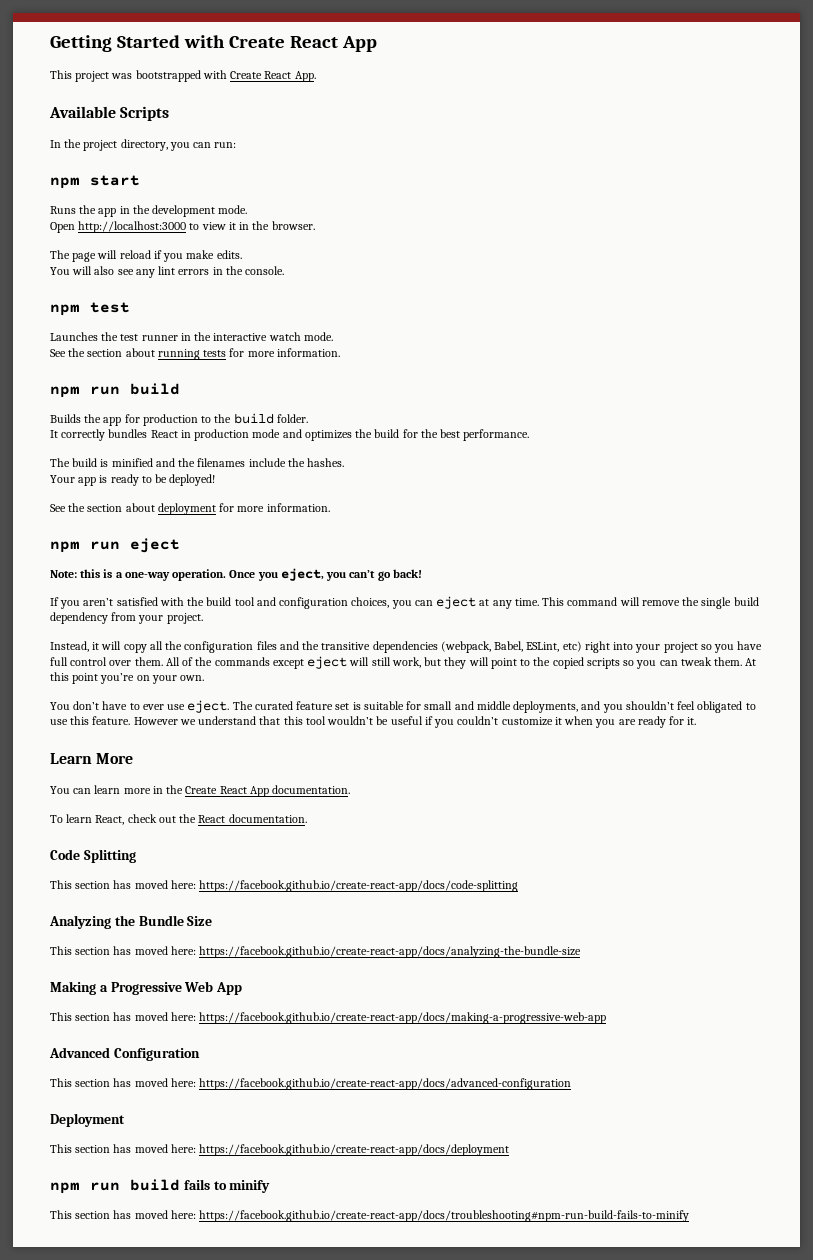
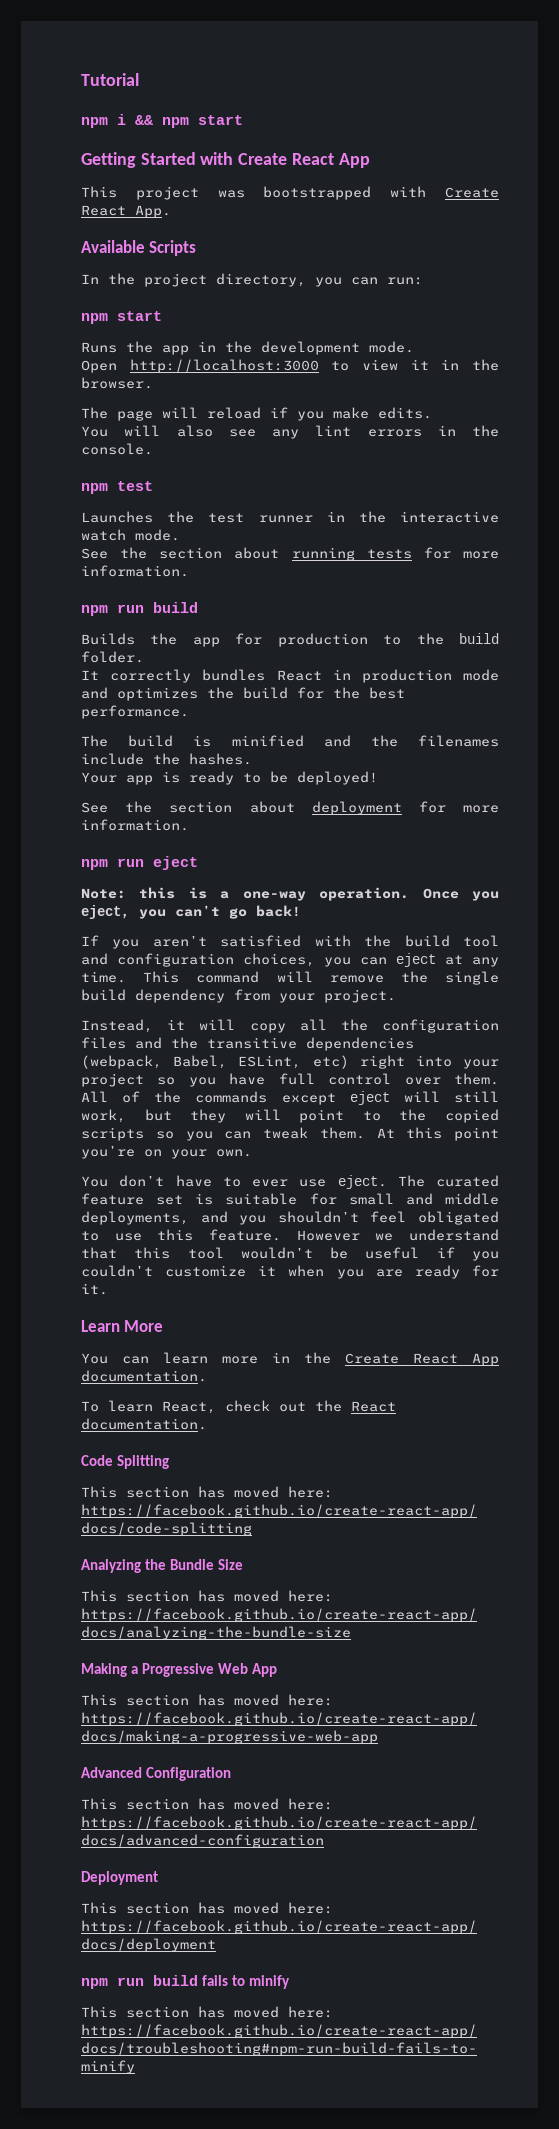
+ Tutorial
+ npm i && npm start

